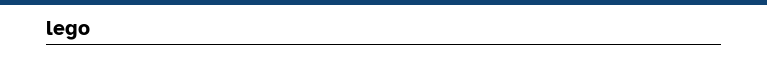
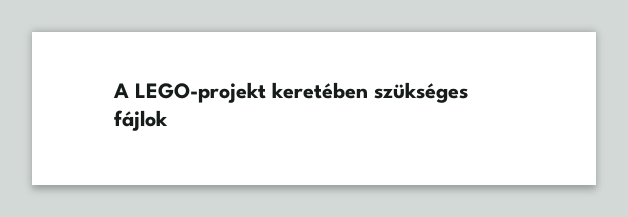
- lego
+ A LEGO-projekt keretében szükséges fájlok

